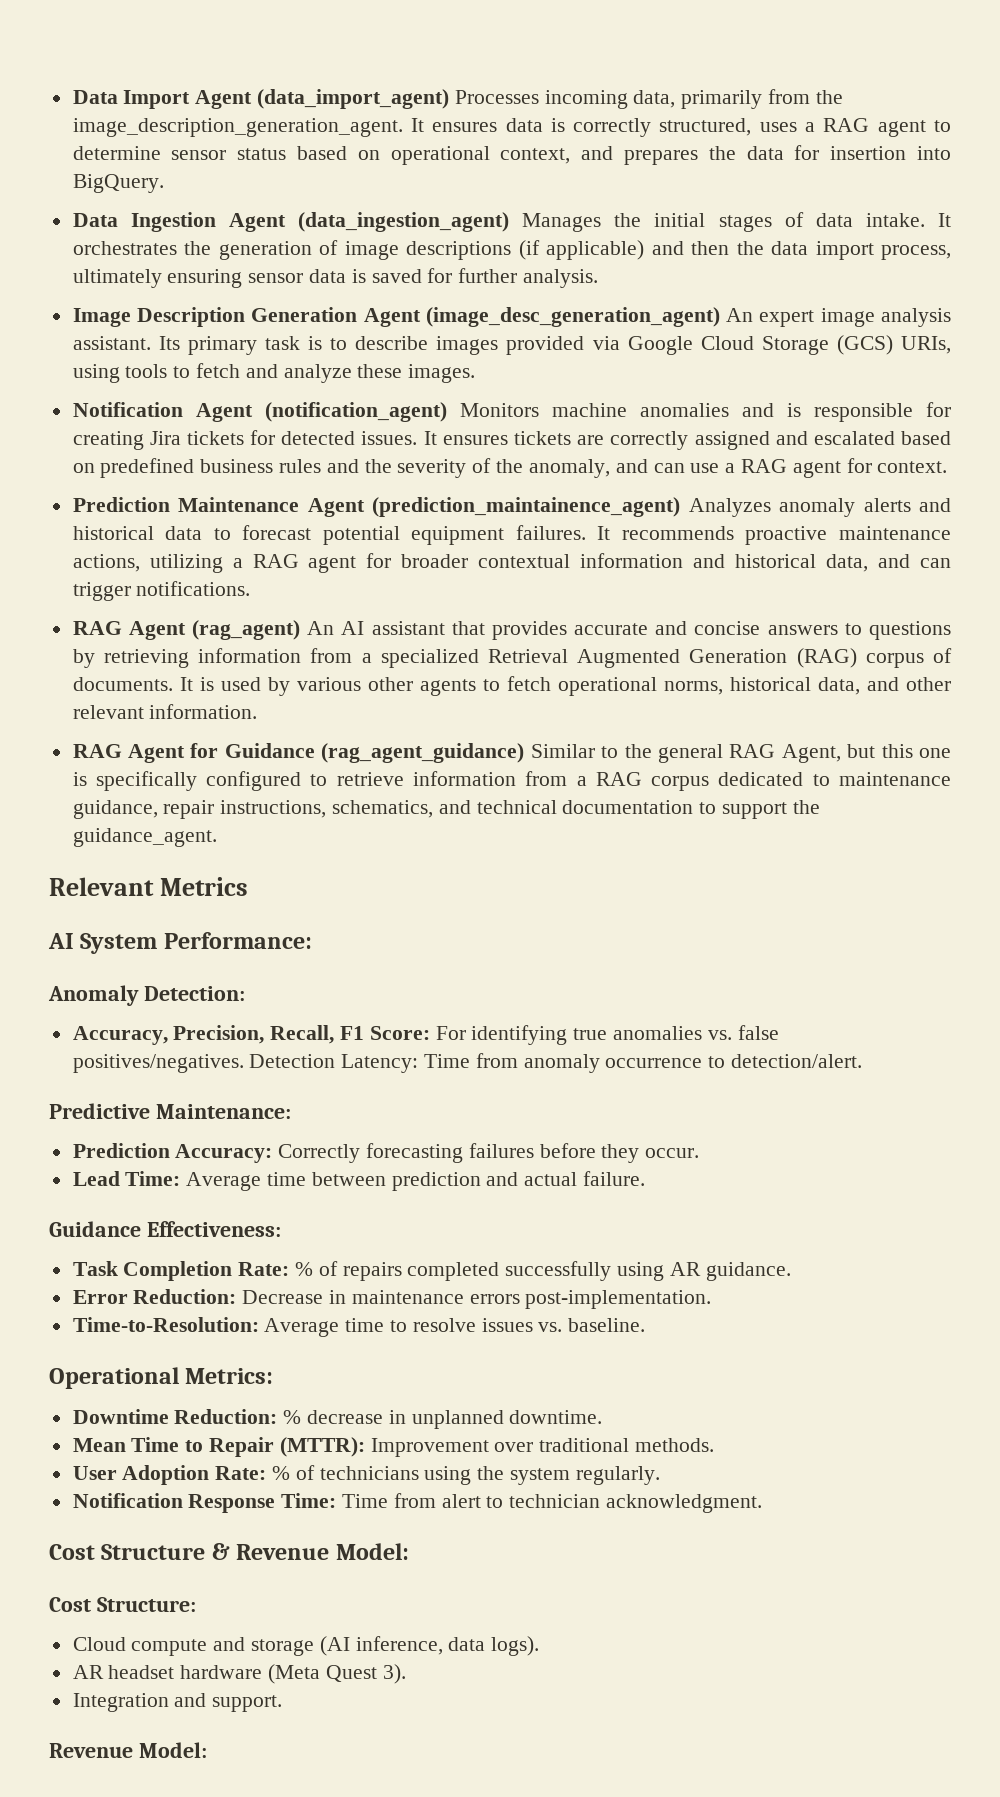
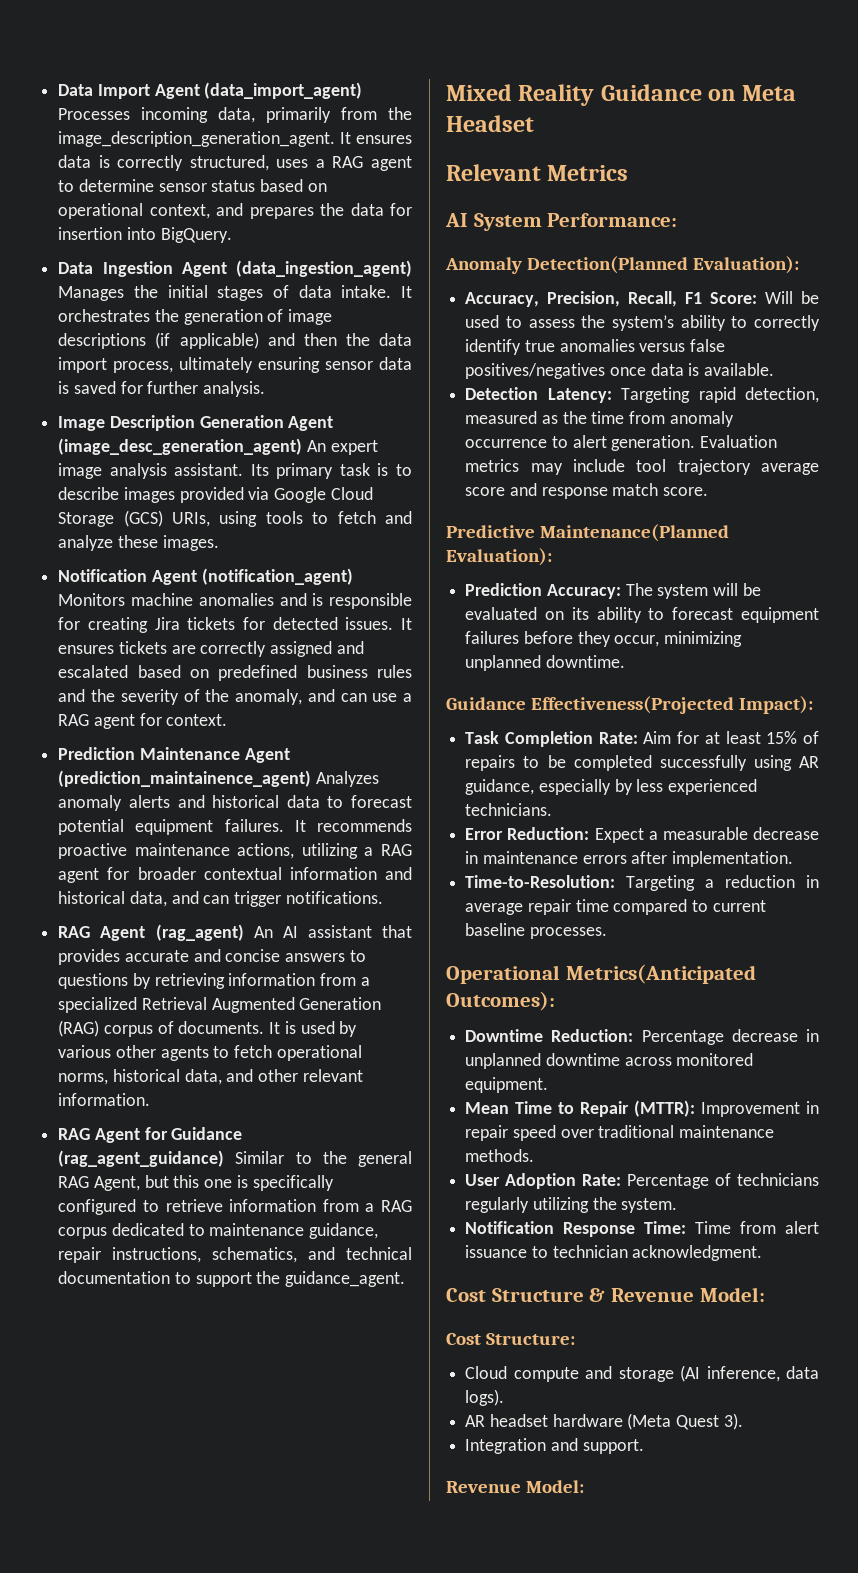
+ Mixed Reality Guidance on Meta Headset
- Anomaly Detection:
+ Anomaly Detection(Planned Evaluation):
- Accuracy, Precision, Recall, F1 Score: For identifying true anomalies vs. false positives/negatives. Detection Latency: Time from anomaly occurrence to detection/alert.
+ Accuracy, Precision, Recall, F1 Score: Will be used to assess the system’s ability to correctly identify true anomalies versus false positives/negatives once data is available.
+ Detection Latency: Targeting rapid detection, measured as the time from anomaly occurrence to alert generation. Evaluation metrics may include tool trajectory average score and response match score.
- Predictive Maintenance:
+ Predictive Maintenance(Planned Evaluation):
- Prediction Accuracy: Correctly forecasting failures before they occur.
- Lead Time: Average time between prediction and actual failure.
- Guidance Effectiveness:
+ Prediction Accuracy: The system will be evaluated on its ability to forecast equipment failures before they occur, minimizing unplanned downtime.
+ Guidance Effectiveness(Projected Impact):
- Task Completion Rate: % of repairs completed successfully using AR guidance.
- Error Reduction: Decrease in maintenance errors post-implementation.
+ Task Completion Rate: Aim for at least 15% of repairs to be completed successfully using AR guidance, especially by less experienced technicians.
+ Error Reduction: Expect a measurable decrease in maintenance errors after implementation.
- Time-to-Resolution: Average time to resolve issues vs. baseline.
+ Time-to-Resolution: Targeting a reduction in average repair time compared to current baseline processes.
- Operational Metrics:
+ Operational Metrics(Anticipated Outcomes):
- Downtime Reduction: % decrease in unplanned downtime.
+ Downtime Reduction: Percentage decrease in unplanned downtime across monitored equipment.
- Mean Time to Repair (MTTR): Improvement over traditional methods.
+ Mean Time to Repair (MTTR): Improvement in repair speed over traditional maintenance methods.
- User Adoption Rate: % of technicians using the system regularly.
+ User Adoption Rate: Percentage of technicians regularly utilizing the system.
- Notification Response Time: Time from alert to technician acknowledgment.
+ Notification Response Time: Time from alert issuance to technician acknowledgment.

